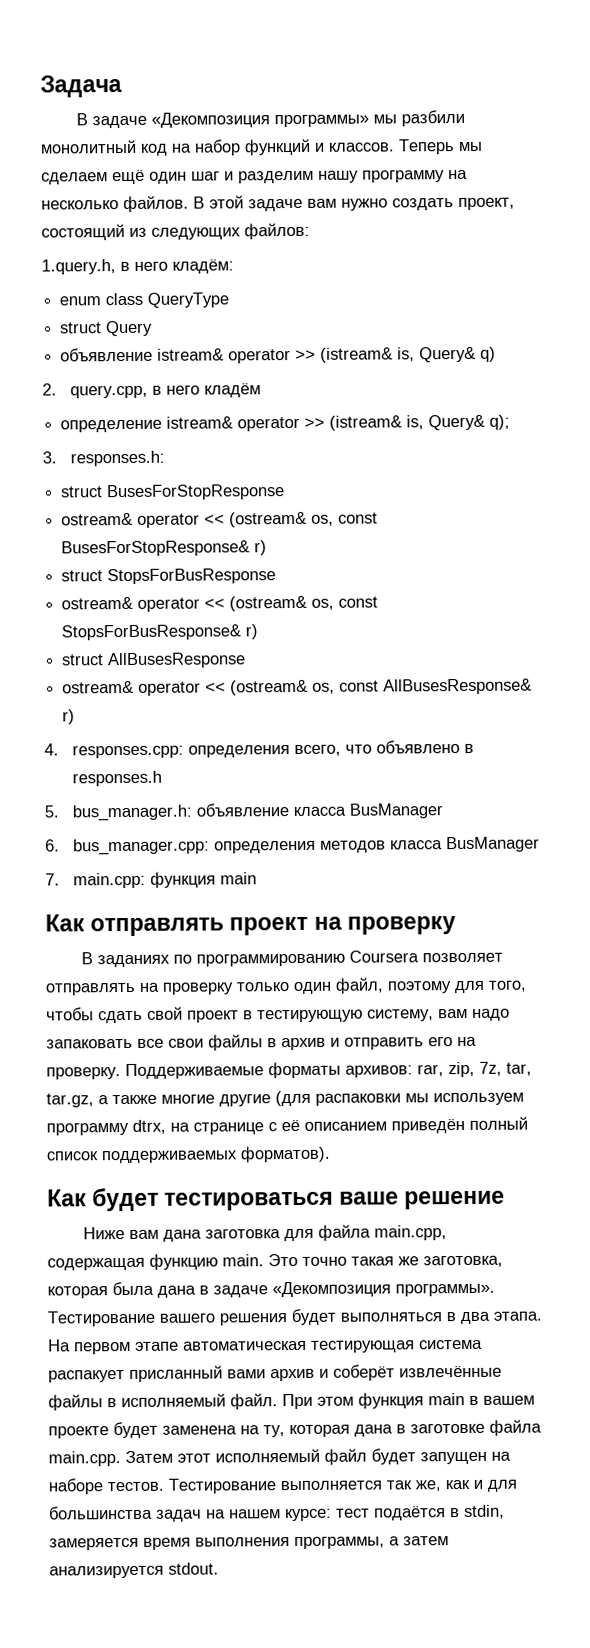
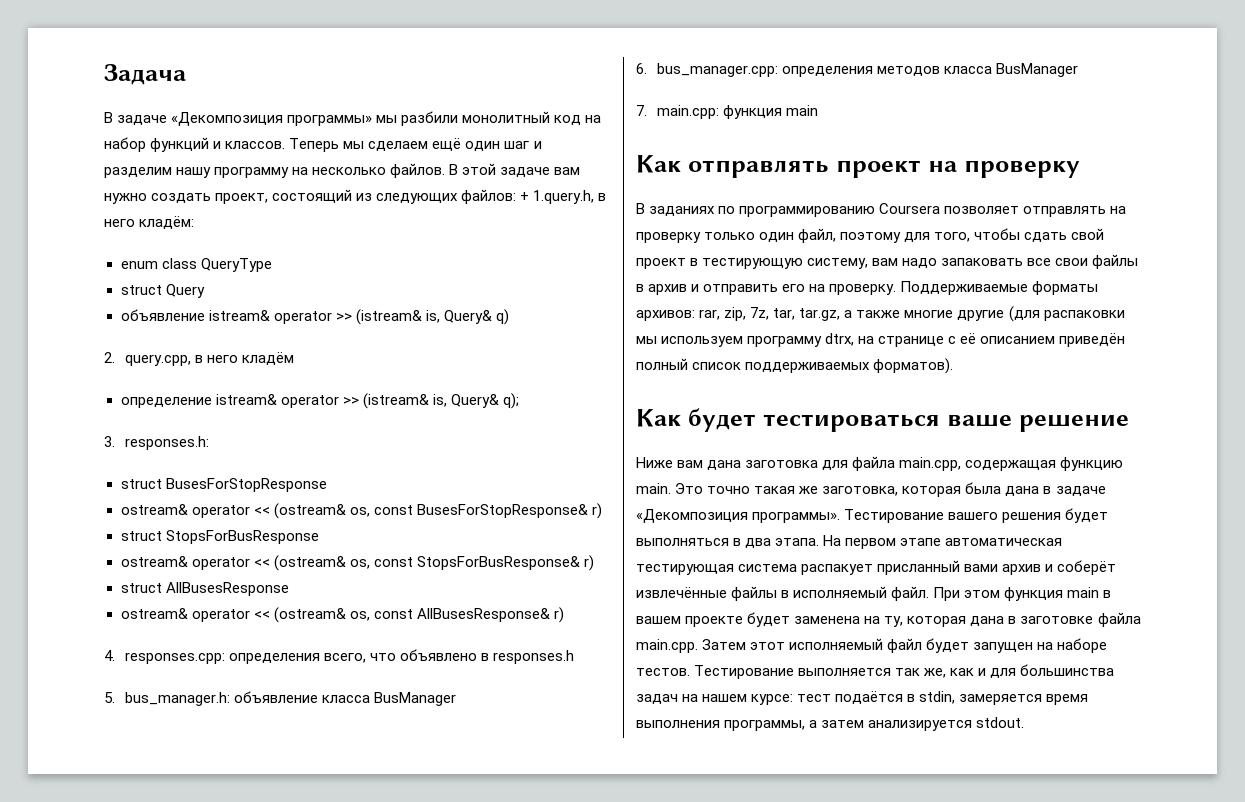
- В этой задаче вам нужно создать проект, состоящий из следующих файлов:
- 1.query.h, в него кладём:
+ В этой задаче вам нужно создать проект, состоящий из следующих файлов: + 1.query.h, в него кладём:

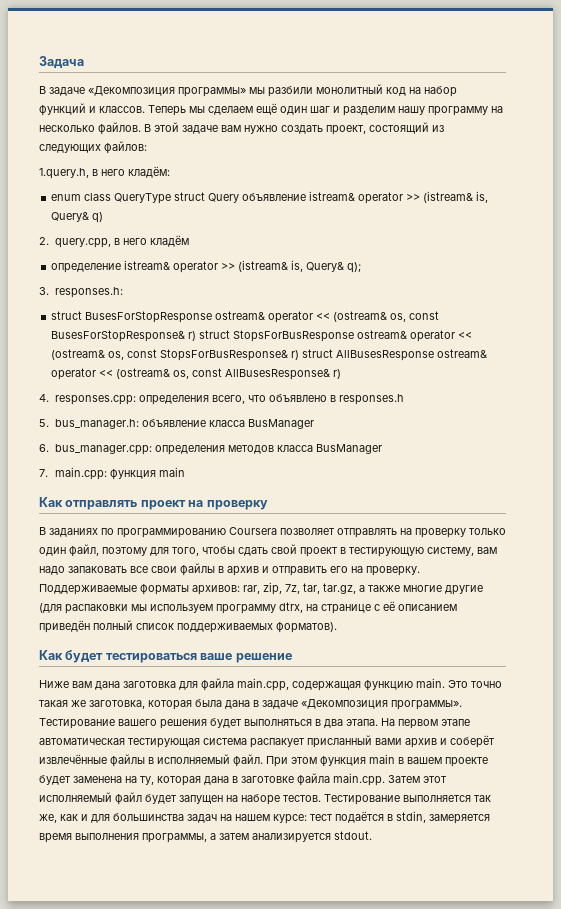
- В этой задаче вам нужно создать проект, состоящий из следующих файлов: + 1.query.h, в него кладём:
+ В этой задаче вам нужно создать проект, состоящий из следующих файлов:
+ 1.query.h, в него кладём:
- enum class QueryType
- struct Query
- объявление istream& operator >> (istream& is, Query& q)
+ enum class QueryType struct Query объявление istream& operator >> (istream& is, Query& q)
- struct BusesForStopResponse
- ostream& operator << (ostream& os, const BusesForStopResponse& r)
- struct StopsForBusResponse
- ostream& operator << (ostream& os, const StopsForBusResponse& r)
- struct AllBusesResponse
- ostream& operator << (ostream& os, const AllBusesResponse& r)
+ struct BusesForStopResponse ostream& operator << (ostream& os, const BusesForStopResponse& r) struct StopsForBusResponse ostream& operator << (ostream& os, const StopsForBusResponse& r) struct AllBusesResponse ostream& operator << (ostream& os, const AllBusesResponse& r)

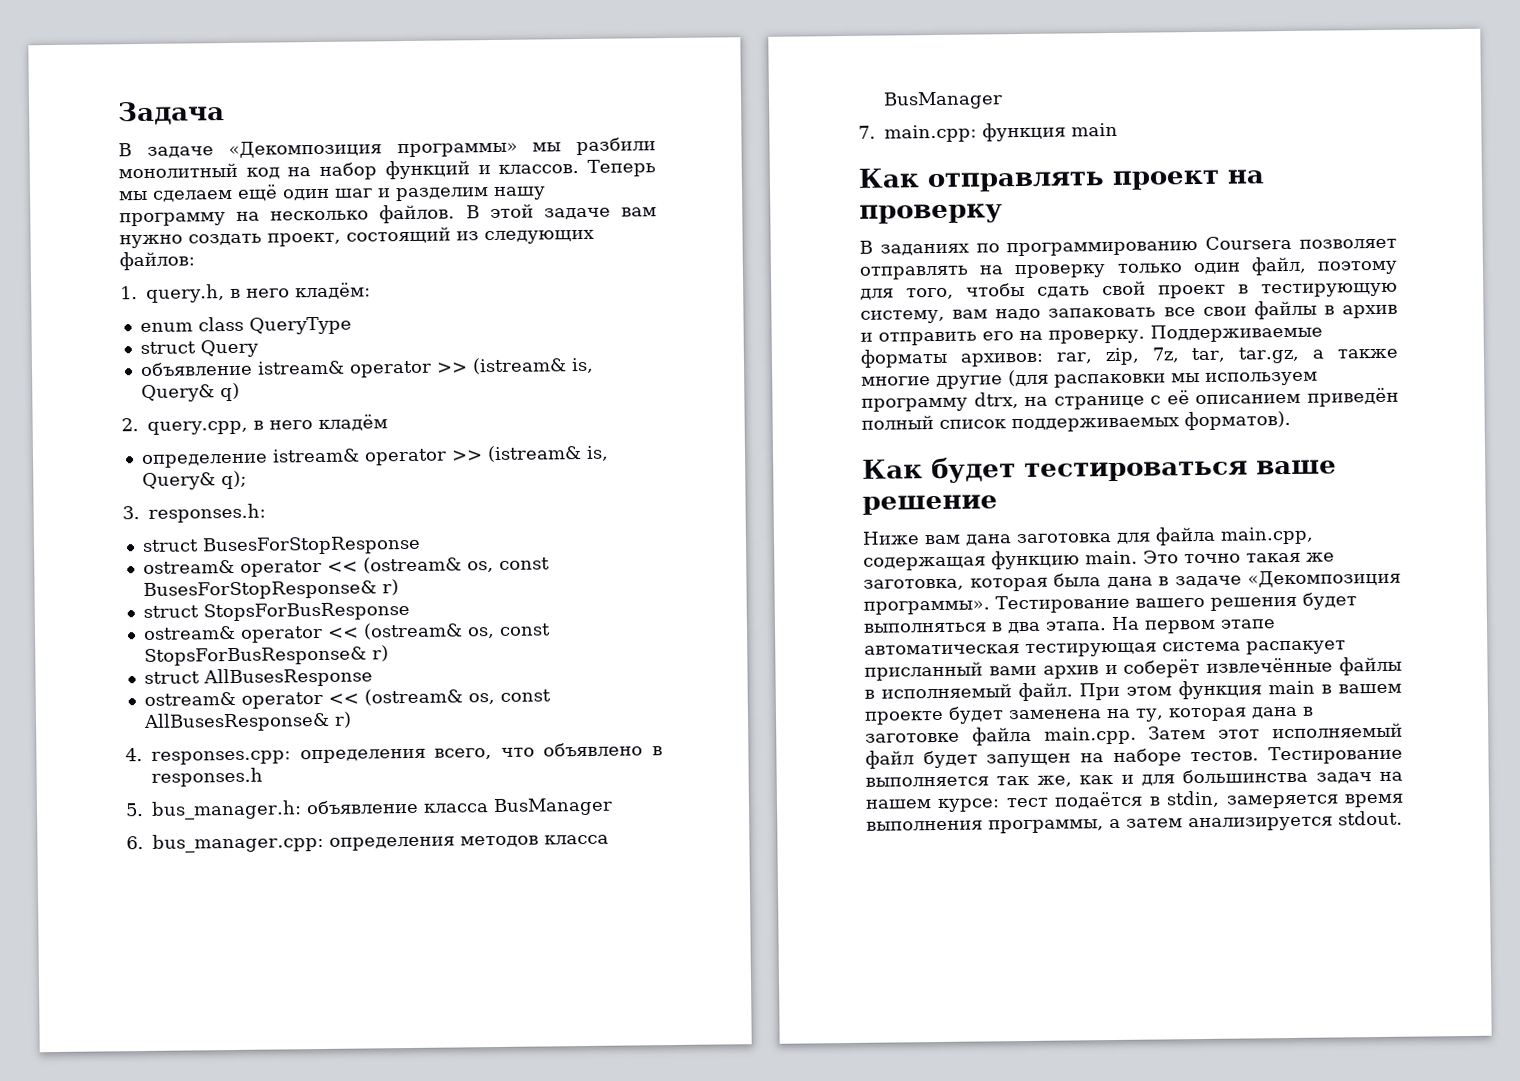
- 1.query.h, в него кладём:
+ 1. query.h, в него кладём:
- enum class QueryType struct Query объявление istream& operator >> (istream& is, Query& q)
+ enum class QueryType
+ struct Query
+ объявление istream& operator >> (istream& is, Query& q)
- struct BusesForStopResponse ostream& operator << (ostream& os, const BusesForStopResponse& r) struct StopsForBusResponse ostream& operator << (ostream& os, const StopsForBusResponse& r) struct AllBusesResponse ostream& operator << (ostream& os, const AllBusesResponse& r)
+ struct BusesForStopResponse
+ ostream& operator << (ostream& os, const BusesForStopResponse& r)
+ struct StopsForBusResponse
+ ostream& operator << (ostream& os, const StopsForBusResponse& r)
+ struct AllBusesResponse
+ ostream& operator << (ostream& os, const AllBusesResponse& r)

